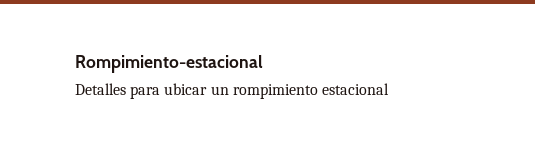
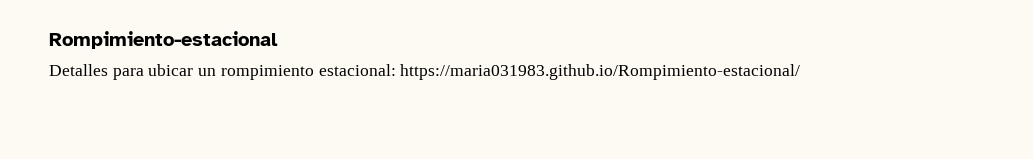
- Detalles para ubicar un rompimiento estacional
+ Detalles para ubicar un rompimiento estacional: https://maria031983.github.io/Rompimiento-estacional/

